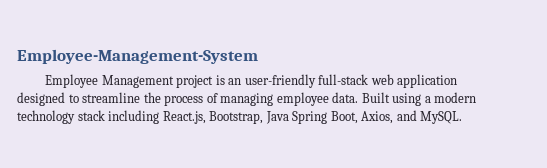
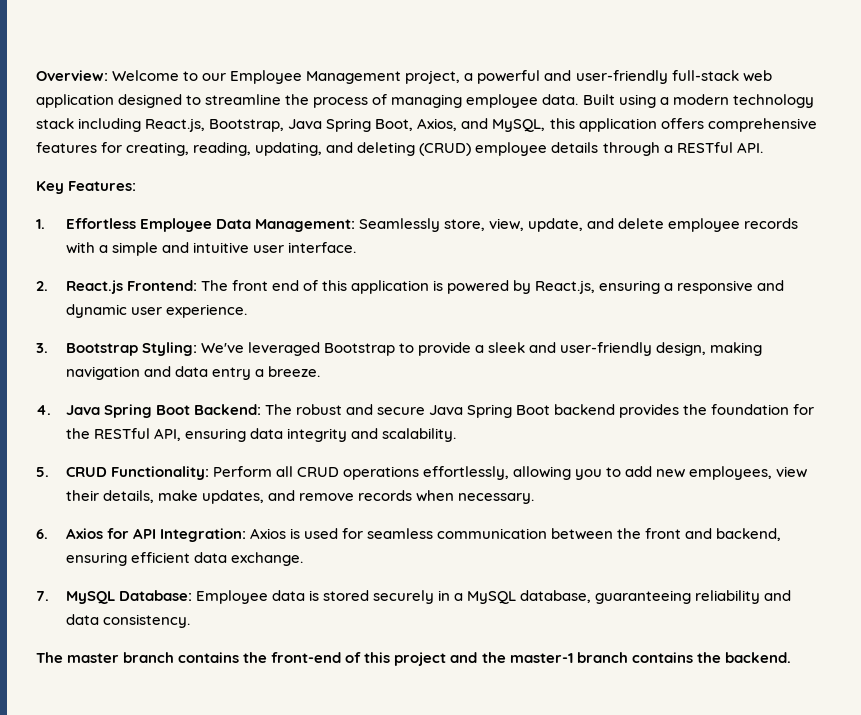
- Employee-Management-System
- Employee Management project is an user-friendly full-stack web application designed to streamline the process of managing employee data.
+ Overview: Welcome to our Employee Management project, a powerful and user-friendly full-stack web application designed to streamline the process of managing employee data.
- Built using a modern technology stack including React.js, Bootstrap, Java Spring Boot, Axios, and MySQL.
+ Built using a modern technology stack including React.js, Bootstrap, Java Spring Boot, Axios, and MySQL, this application offers comprehensive features for creating, reading, updating, and deleting (CRUD) employee details through a RESTful API.
+ Key Features:
+ 1. Effortless Employee Data Management: Seamlessly store, view, update, and delete employee records with a simple and intuitive user interface.
+ 2. React.js Frontend: The front end of this application is powered by React.js, ensuring a responsive and dynamic user experience.
+ 3. Bootstrap Styling: We've leveraged Bootstrap to provide a sleek and user-friendly design, making navigation and data entry a breeze.
+ 4. Java Spring Boot Backend: The robust and secure Java Spring Boot backend provides the foundation for the RESTful API, ensuring data integrity and scalability.
+ 5. CRUD Functionality: Perform all CRUD operations effortlessly, allowing you to add new employees, view their details, make updates, and remove records when necessary.
+ 6. Axios for API Integration: Axios is used for seamless communication between the front and backend, ensuring efficient data exchange.
+ 7. MySQL Database: Employee data is stored securely in a MySQL database, guaranteeing reliability and data consistency.
+ The master branch contains the front-end of this project and the master-1 branch contains the backend.

